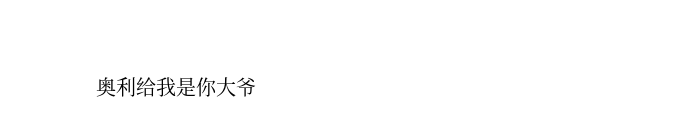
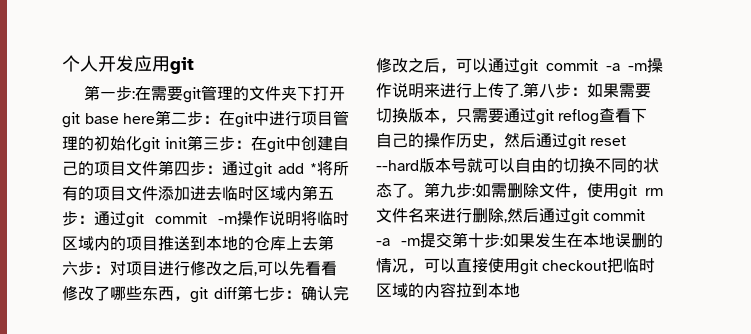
- 奥利给我是你大爷
+ 个人开发应用git
+ 第一步:在需要git管理的文件夹下打开git base here第二步：在git中进行项目管理的初始化git init第三步：在git中创建自己的项目文件第四步：通过git add *将所有的项目文件添加进去临时区域内第五步：通过git commit -m操作说明将临时区域内的项目推送到本地的仓库上去第六步：对项目进行修改之后,可以先看看修改了哪些东西，git diff第七步：确认完修改之后，可以通过git commit -a -m操作说明来进行上传了.第八步：如果需要切换版本，只需要通过git reflog查看下自己的操作历史，然后通过git reset --hard版本号就可以自由的切换不同的状态了。第九步:如需删除文件，使用git rm文件名来进行删除,然后通过git commit -a -m提交第十步:如果发生在本地误删的情况，可以直接使用git checkout把临时区域的内容拉到本地

